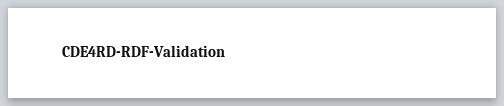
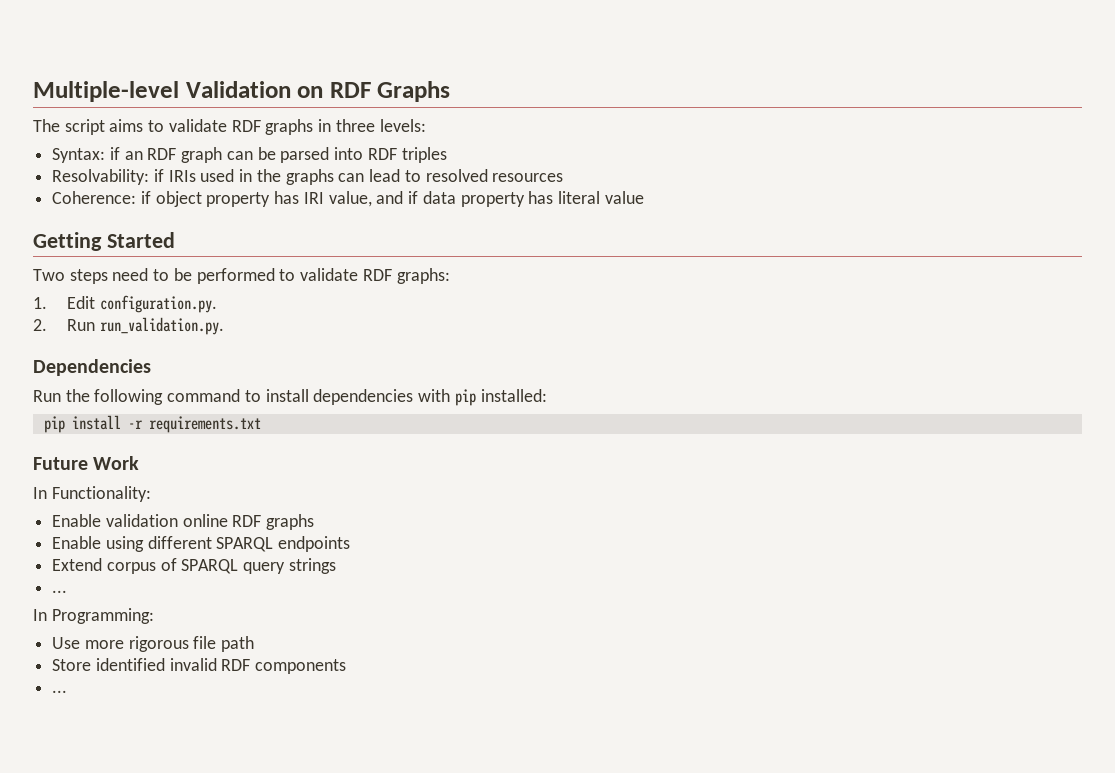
- CDE4RD-RDF-Validation
+ Multiple-level Validation on RDF Graphs
+ The script aims to validate RDF graphs in three levels:
+ Syntax: if an RDF graph can be parsed into RDF triples
+ Resolvability: if IRIs used in the graphs can lead to resolved resources
+ Coherence: if object property has IRI value, and if data property has literal value
+ Getting Started
+ Two steps need to be performed to validate RDF graphs:
+ 1. Edit configuration.py.
+ 2. Run run_validation.py.
+ Dependencies
+ Run the following command to install dependencies with pip installed:
+ pip install -r requirements.txt
+ Future Work
+ In Functionality:
+ Enable validation online RDF graphs
+ Enable using different SPARQL endpoints
+ Extend corpus of SPARQL query strings
+ ...
+ In Programming:
+ Use more rigorous file path
+ Store identified invalid RDF components
+ ...

